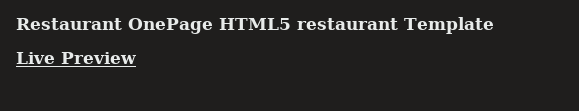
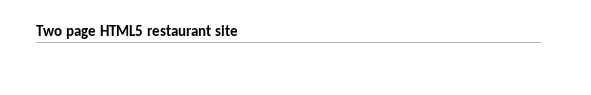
- Restaurant OnePage HTML5 restaurant Template
- Live Preview
+ Two page HTML5 restaurant site

